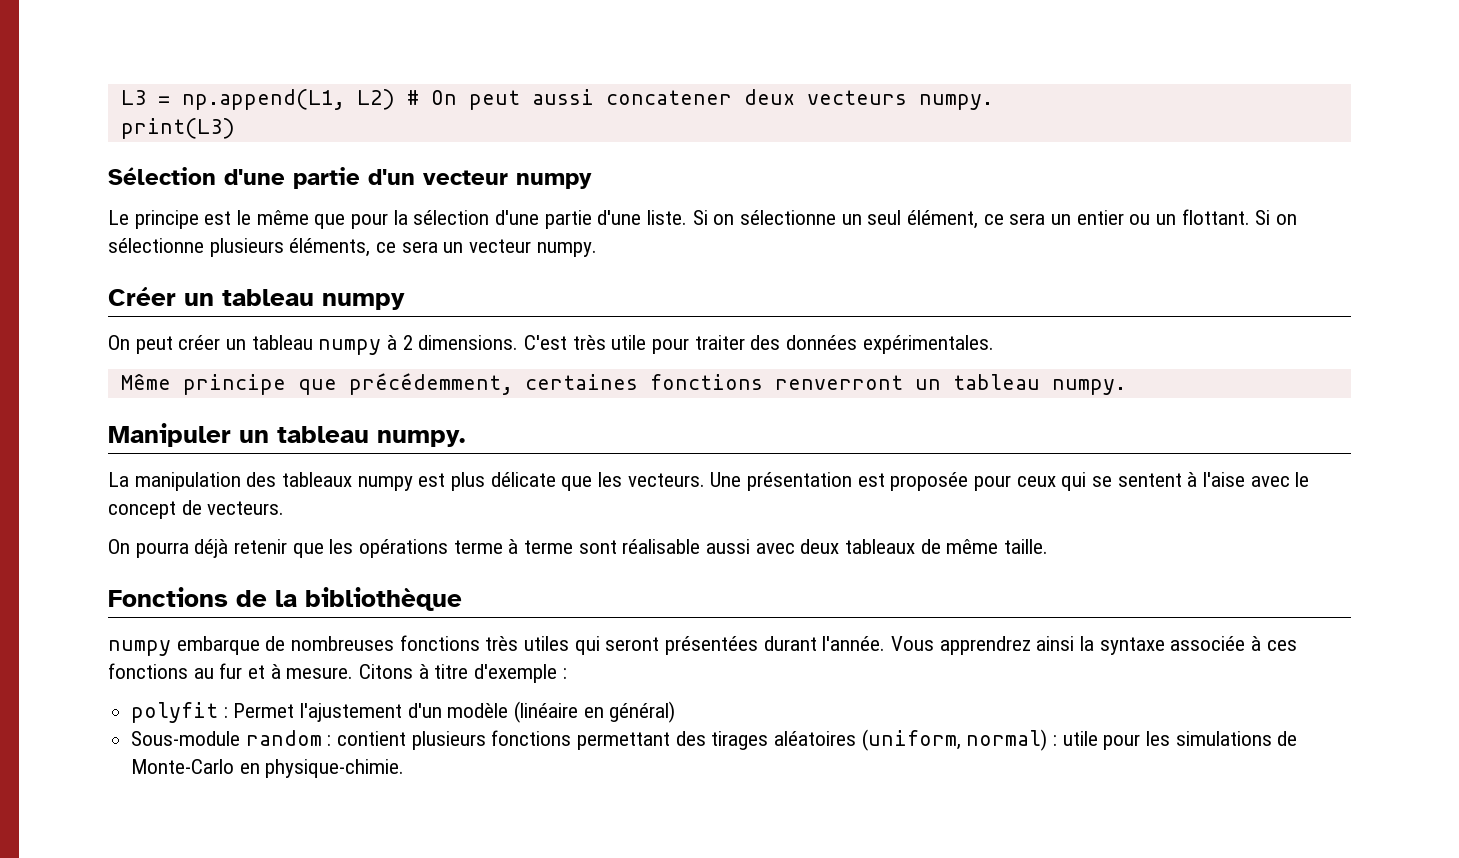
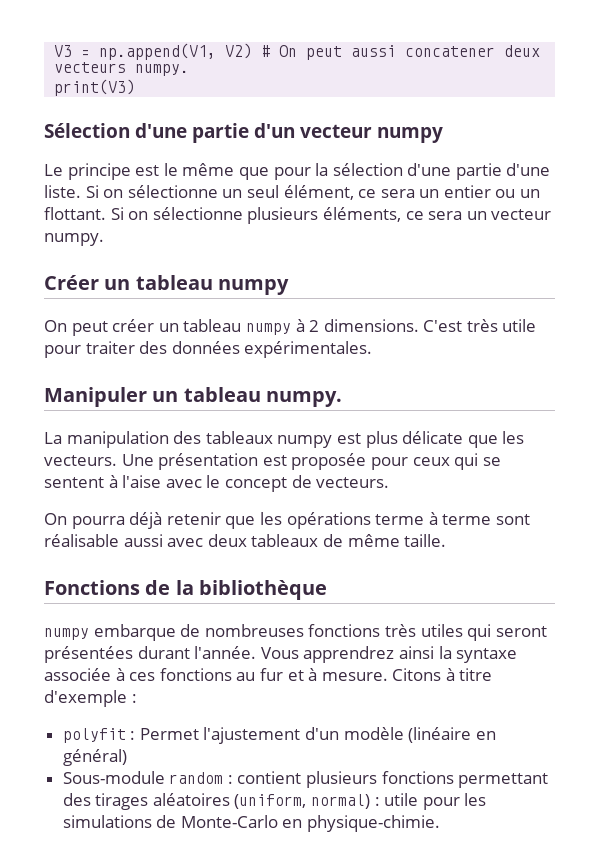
- L3 = np.append(L1, L2) # On peut aussi concatener deux vecteurs numpy.
+ V3 = np.append(V1, V2) # On peut aussi concatener deux vecteurs numpy.
- print(L3)
+ print(V3)
- Même principe que précédemment, certaines fonctions renverront un tableau numpy.

